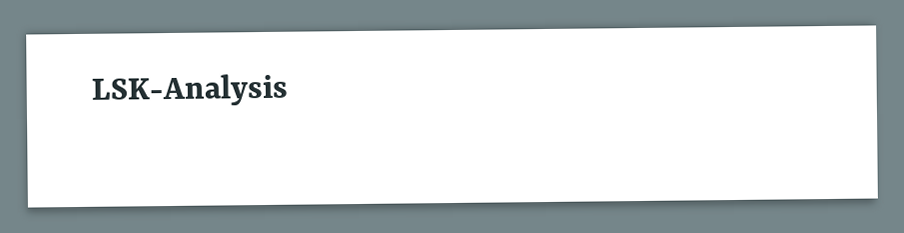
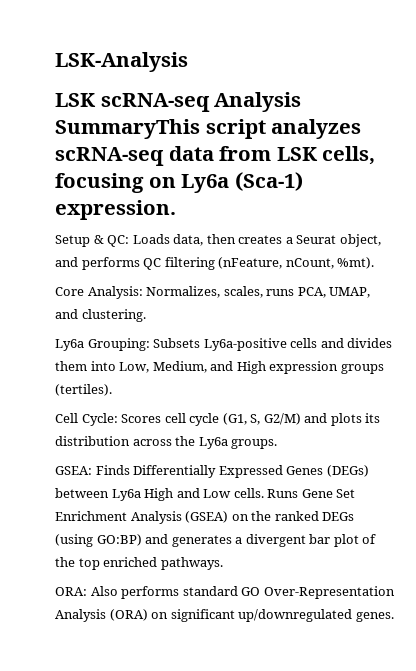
+ LSK scRNA-seq Analysis SummaryThis script analyzes scRNA-seq data from LSK cells, focusing on Ly6a (Sca-1) expression.
+ Setup & QC: Loads data, then creates a Seurat object, and performs QC filtering (nFeature, nCount, %mt).
+ Core Analysis: Normalizes, scales, runs PCA, UMAP, and clustering.
+ Ly6a Grouping: Subsets Ly6a-positive cells and divides them into Low, Medium, and High expression groups (tertiles).
+ Cell Cycle: Scores cell cycle (G1, S, G2/M) and plots its distribution across the Ly6a groups.
+ GSEA: Finds Differentially Expressed Genes (DEGs) between Ly6a High and Low cells. Runs Gene Set Enrichment Analysis (GSEA) on the ranked DEGs (using GO:BP) and generates a divergent bar plot of the top enriched pathways.
+ ORA: Also performs standard GO Over-Representation Analysis (ORA) on significant up/downregulated genes.

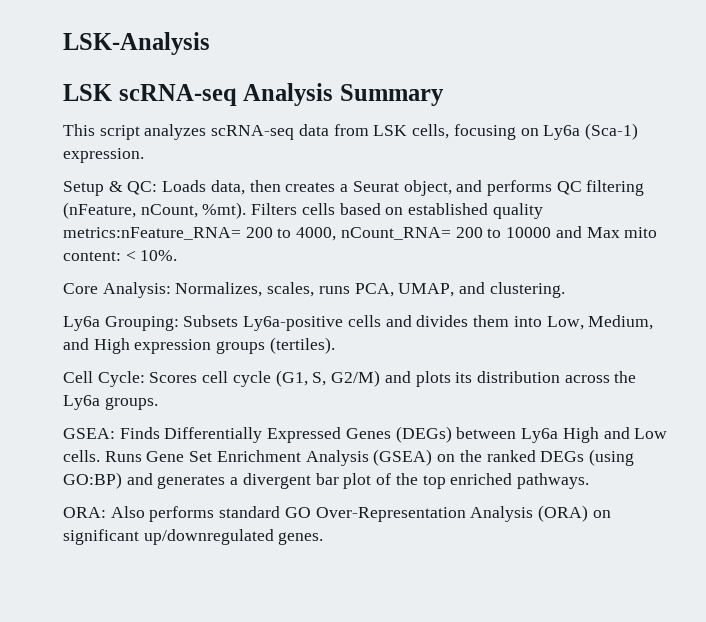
- LSK scRNA-seq Analysis SummaryThis script analyzes scRNA-seq data from LSK cells, focusing on Ly6a (Sca-1) expression.
+ LSK scRNA-seq Analysis Summary
+ This script analyzes scRNA-seq data from LSK cells, focusing on Ly6a (Sca-1) expression.
+ Filters cells based on established quality metrics:nFeature_RNA= 200 to 4000, nCount_RNA= 200 to 10000 and Max mito content: < 10%.

